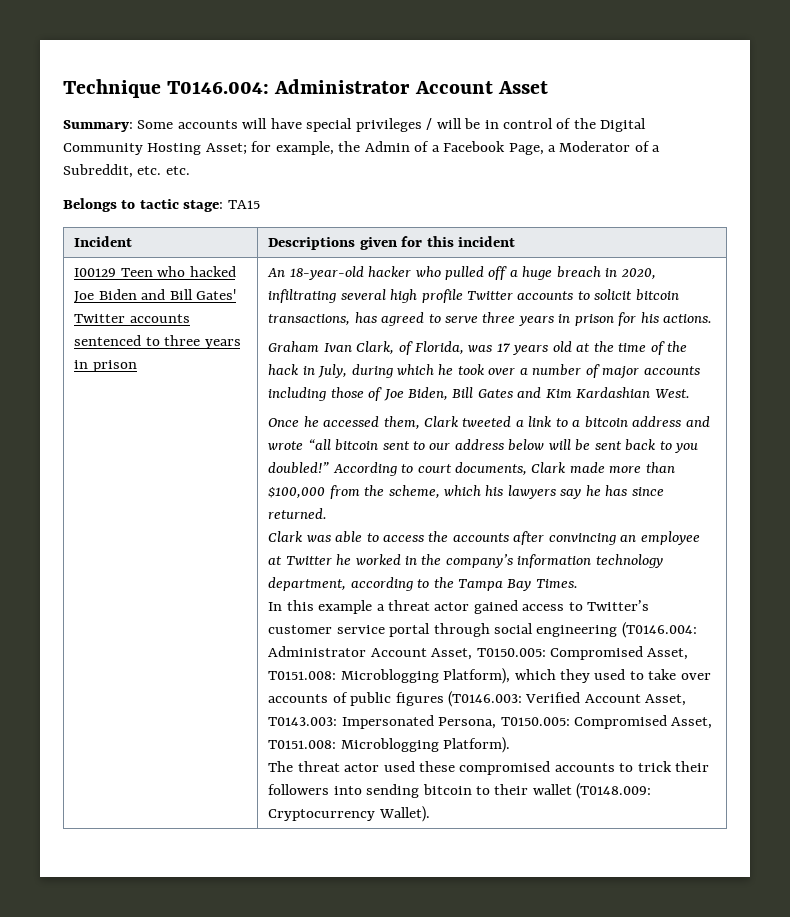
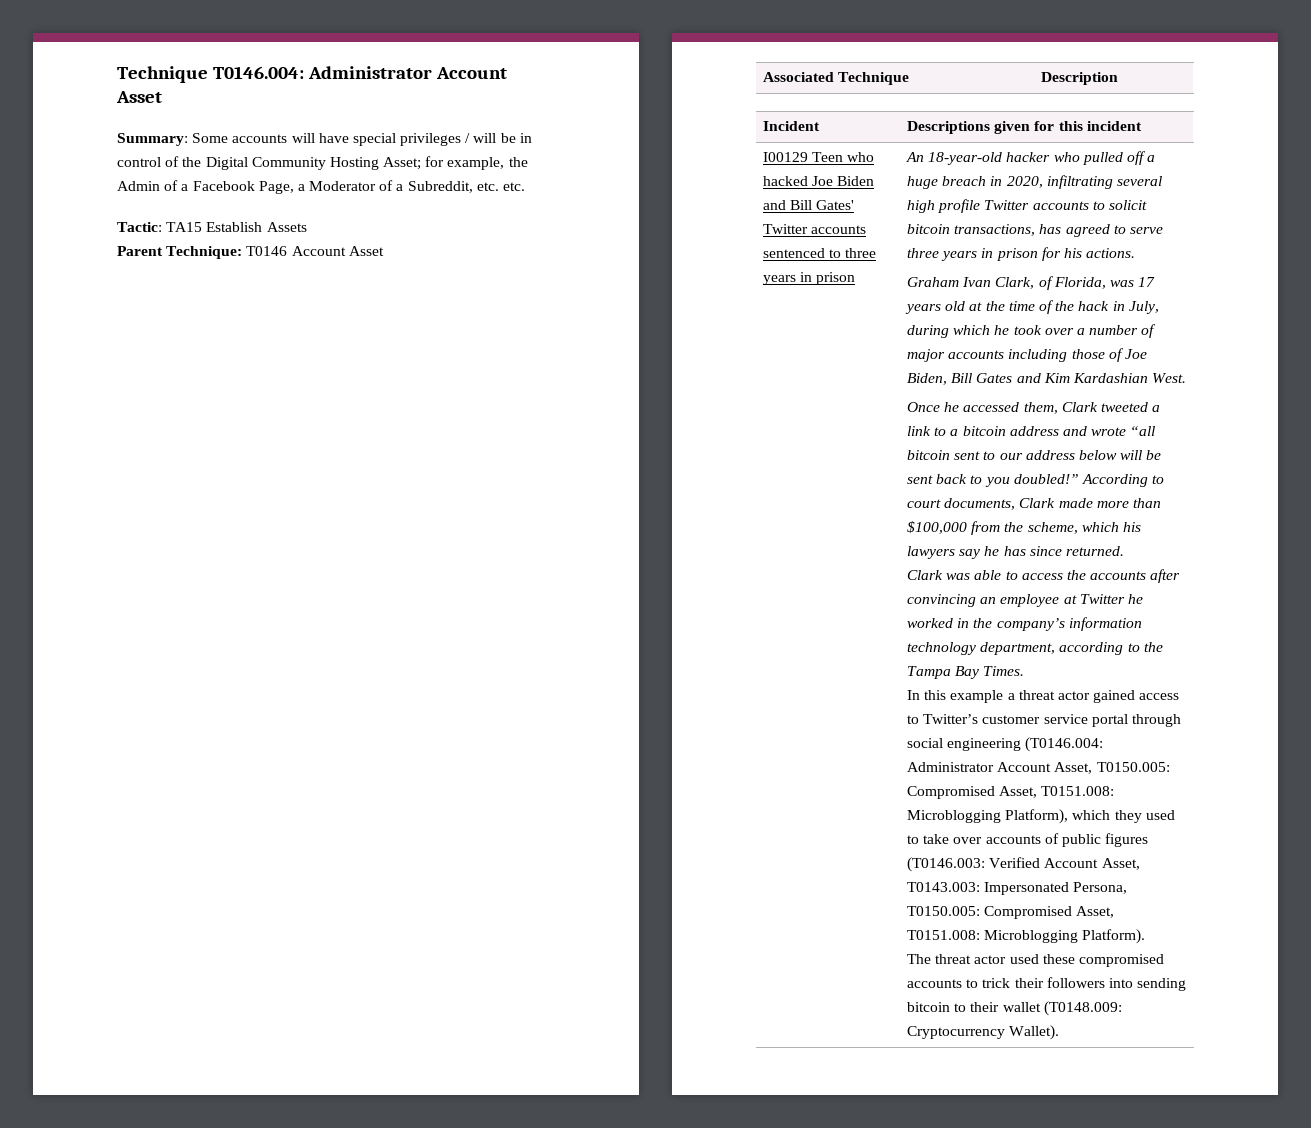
- Belongs to tactic stage: TA15
+ Tactic: TA15 Establish Assets
+ Parent Technique: T0146 Account Asset
+ Associated Technique | Description

